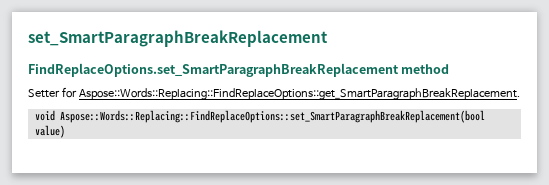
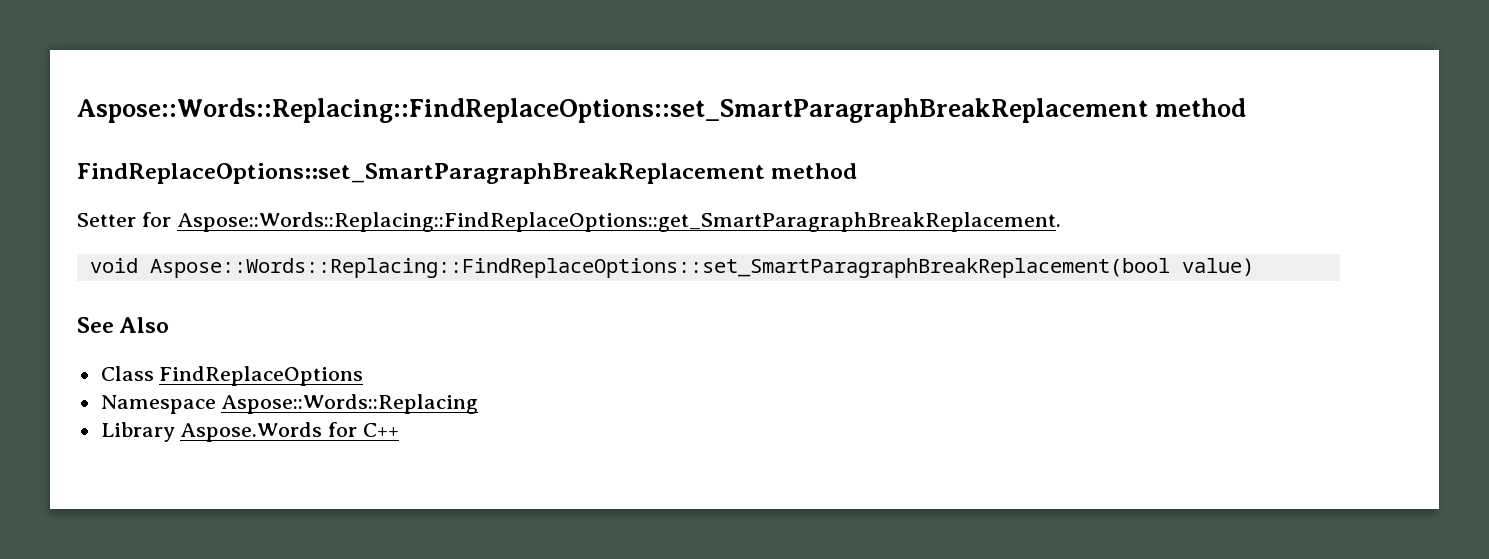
- set_SmartParagraphBreakReplacement
- FindReplaceOptions.set_SmartParagraphBreakReplacement method
+ Aspose::Words::Replacing::FindReplaceOptions::set_SmartParagraphBreakReplacement method
+ FindReplaceOptions::set_SmartParagraphBreakReplacement method
+ See Also
+ Class FindReplaceOptions
+ Namespace Aspose::Words::Replacing
+ Library Aspose.Words for C++

